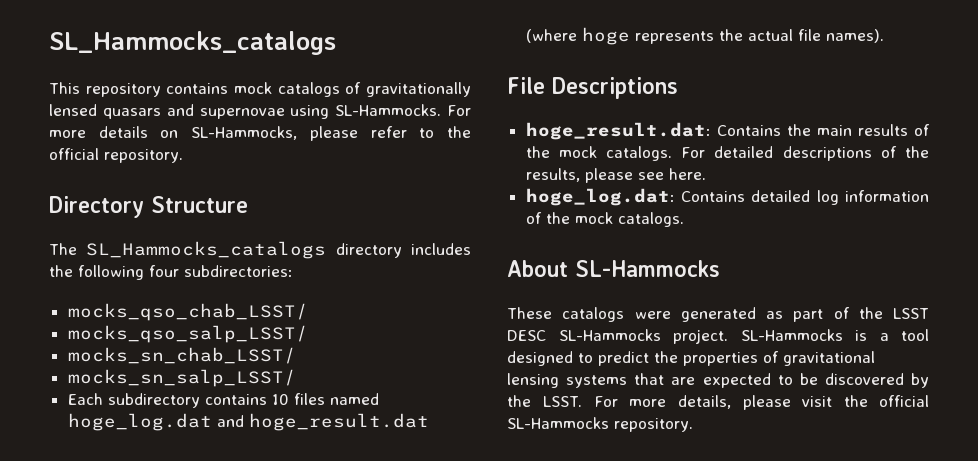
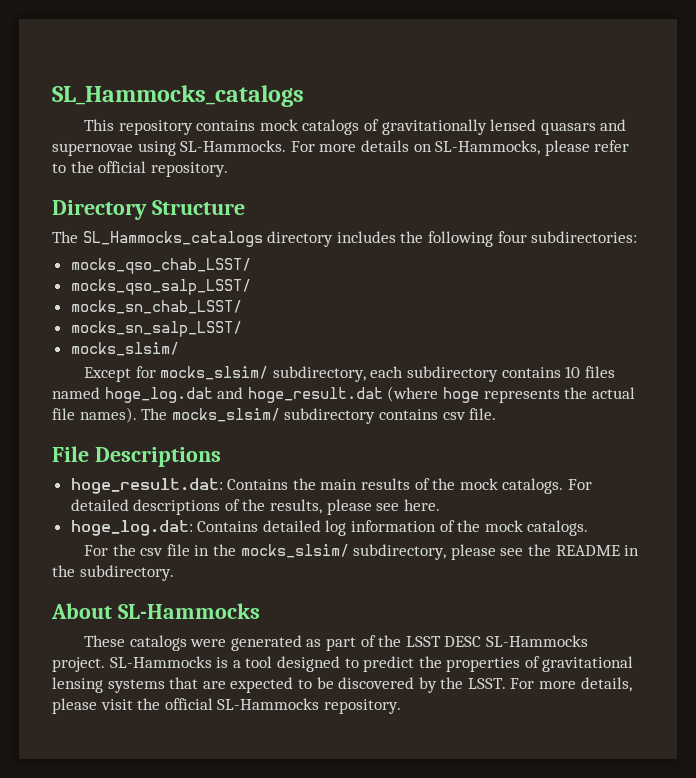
  mocks_sn_salp_LSST/
- Each subdirectory contains 10 files named hoge_log.dat and hoge_result.dat (where hoge represents the actual file names).
+ mocks_slsim/
+ Except for mocks_slsim/ subdirectory, each subdirectory contains 10 files named hoge_log.dat and hoge_result.dat (where hoge represents the actual file names). The mocks_slsim/ subdirectory contains csv file.
+ For the csv file in the mocks_slsim/ subdirectory, please see the README in the subdirectory.

